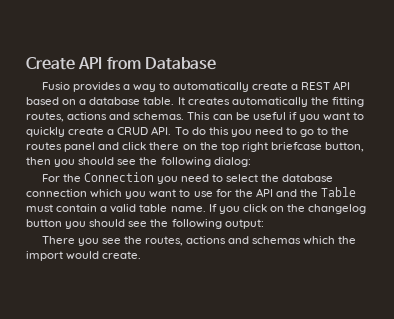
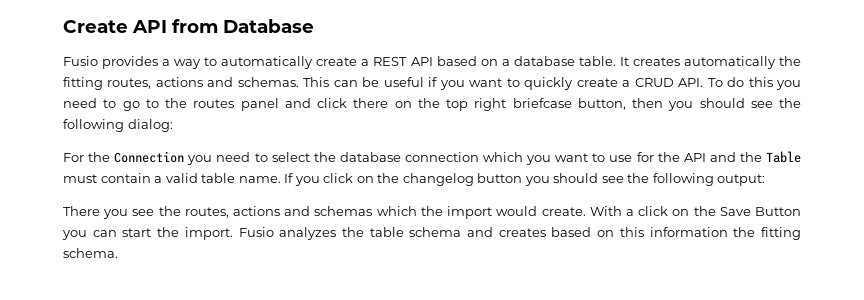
+ With a click on the Save Button you can start the import. Fusio analyzes the table schema and creates based on this information the fitting schema.

